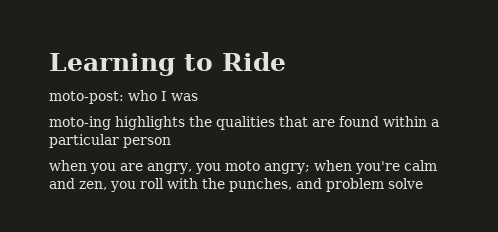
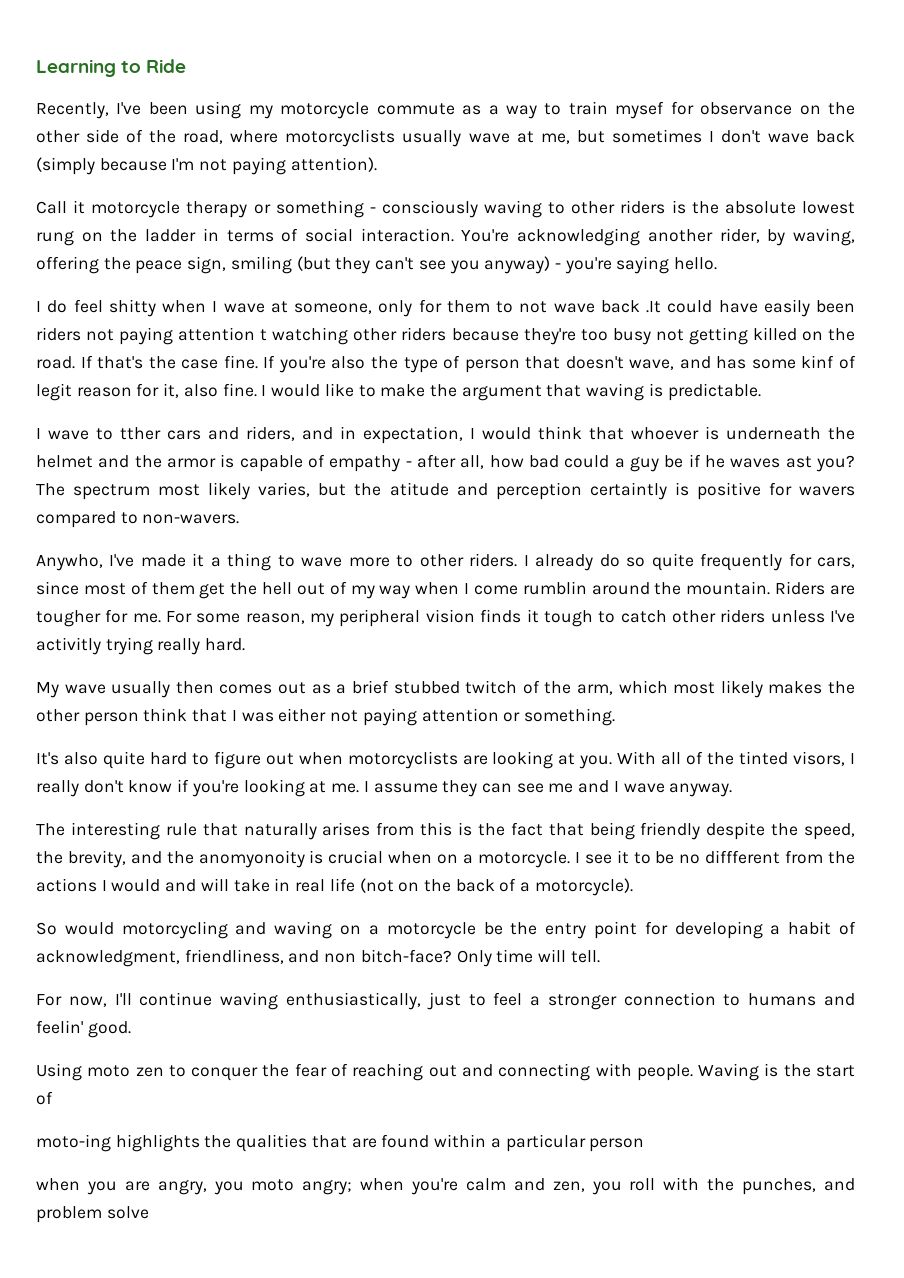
- moto-post: who I was
+ Recently, I've been using my motorcycle commute as a way to train mysef for observance on the other side of the road, where motorcyclists usually wave at me, but sometimes I don't wave back (simply because I'm not paying attention).
+ Call it motorcycle therapy or something - consciously waving to other riders is the absolute lowest rung on the ladder in terms of social interaction. You're acknowledging another rider, by waving, offering the peace sign, smiling (but they can't see you anyway) - you're saying hello.
+ I do feel shitty when I wave at someone, only for them to not wave back .It could have easily been riders not paying attention t watching other riders because they're too busy not getting killed on the road. If that's the case fine. If you're also the type of person that doesn't wave, and has some kinf of legit reason for it, also fine. I would like to make the argument that waving is predictable.
+ I wave to tther cars and riders, and in expectation, I would think that whoever is underneath the helmet and the armor is capable of empathy - after all, how bad could a guy be if he waves ast you? The spectrum most likely varies, but the atitude and perception certaintly is positive for wavers compared to non-wavers.
+ Anywho, I've made it a thing to wave more to other riders. I already do so quite frequently for cars, since most of them get the hell out of my way when I come rumblin around the mountain. Riders are tougher for me. For some reason, my peripheral vision finds it tough to catch other riders unless I've activitly trying really hard.
+ My wave usually then comes out as a brief stubbed twitch of the arm, which most likely makes the other person think that I was either not paying attention or something.
+ It's also quite hard to figure out when motorcyclists are looking at you. With all of the tinted visors, I really don't know if you're looking at me. I assume they can see me and I wave anyway.
+ The interesting rule that naturally arises from this is the fact that being friendly despite the speed, the brevity, and the anomyonoity is crucial when on a motorcycle. I see it to be no diffferent from the actions I would and will take in real life (not on the back of a motorcycle).
+ So would motorcycling and waving on a motorcycle be the entry point for developing a habit of acknowledgment, friendliness, and non bitch-face? Only time will tell.
+ For now, I'll continue waving enthusiastically, just to feel a stronger connection to humans and feelin' good.
+ Using moto zen to conquer the fear of reaching out and connecting with people. Waving is the start of

